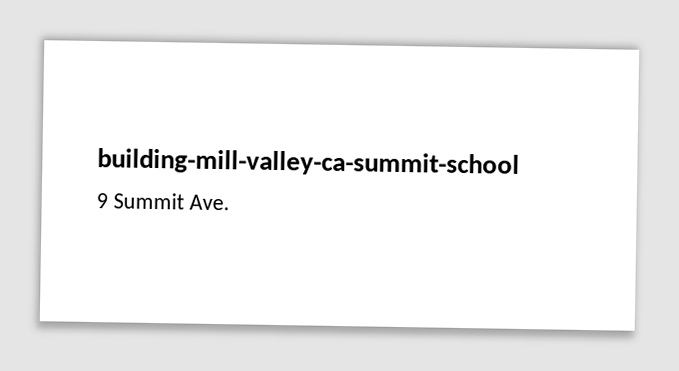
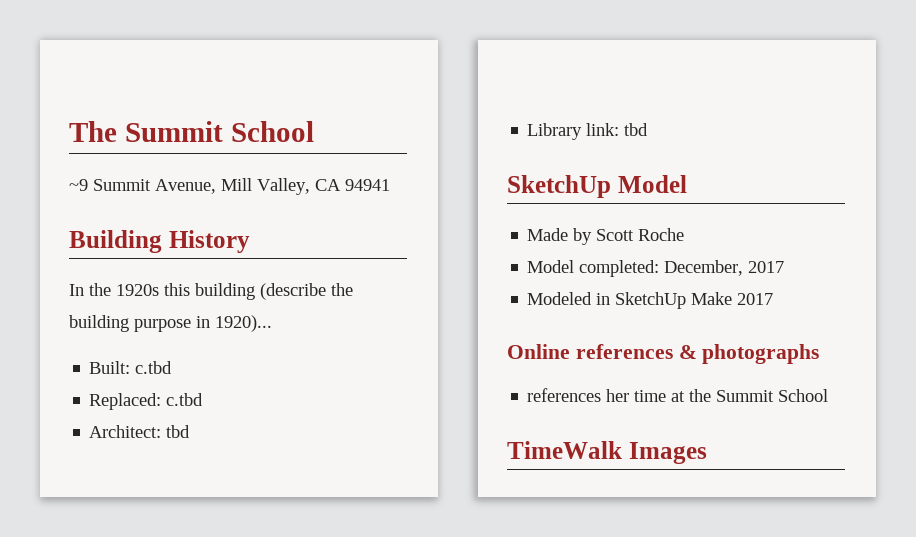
- building-mill-valley-ca-summit-school
- 9 Summit Ave.
+ The Summit School
+ ~9 Summit Avenue, Mill Valley, CA 94941
+ Building History
+ In the 1920s this building (describe the building purpose in 1920)...
+ Built: c.tbd
+ Replaced: c.tbd
+ Architect: tbd
+ Library link: tbd
+ SketchUp Model
+ Made by Scott Roche
+ Model completed: December, 2017
+ Modeled in SketchUp Make 2017
+ Online references & photographs
+ references her time at the Summit School
+ TimeWalk Images

